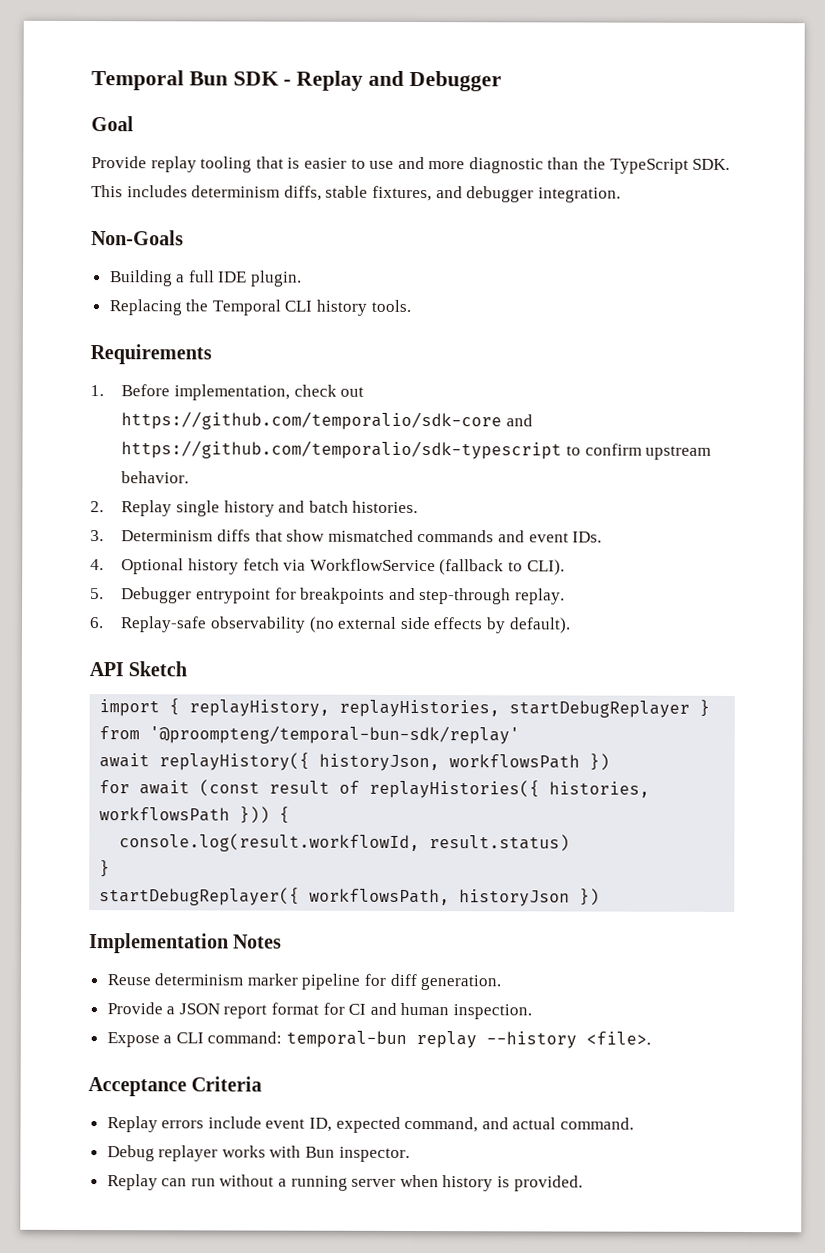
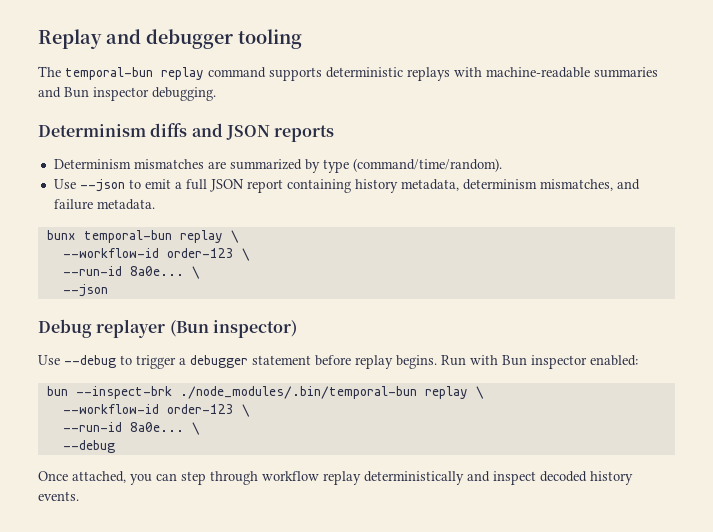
- Temporal Bun SDK - Replay and Debugger
- Goal
- Provide replay tooling that is easier to use and more diagnostic than the TypeScript SDK. This includes determinism diffs, stable fixtures, and debugger integration.
- Non-Goals
- Building a full IDE plugin.
- Replacing the Temporal CLI history tools.
- Requirements
- 1. Before implementation, check out https://github.com/temporalio/sdk-core and https://github.com/temporalio/sdk-typescript to confirm upstream behavior.
- 2. Replay single history and batch histories.
- 3. Determinism diffs that show mismatched commands and event IDs.
- 4. Optional history fetch via WorkflowService (fallback to CLI).
- 5. Debugger entrypoint for breakpoints and step-through replay.
- 6. Replay-safe observability (no external side effects by default).
- API Sketch
- import { replayHistory, replayHistories, startDebugReplayer } from '@proompteng/temporal-bun-sdk/replay'
- await replayHistory({ historyJson, workflowsPath })
- for await (const result of replayHistories({ histories, workflowsPath })) {
- console.log(result.workflowId, result.status)
- }
- startDebugReplayer({ workflowsPath, historyJson })
- Implementation Notes
- Reuse determinism marker pipeline for diff generation.
- Provide a JSON report format for CI and human inspection.
- Expose a CLI command: temporal-bun replay --history <file>.
- Acceptance Criteria
- Replay errors include event ID, expected command, and actual command.
- Debug replayer works with Bun inspector.
- Replay can run without a running server when history is provided.
+ Replay and debugger tooling
+ The temporal-bun replay command supports deterministic replays with machine-readable summaries and Bun inspector debugging.
+ Determinism diffs and JSON reports
+ Determinism mismatches are summarized by type (command/time/random).
+ Use --json to emit a full JSON report containing history metadata, determinism mismatches, and failure metadata.
+ bunx temporal-bun replay \
+ --workflow-id order-123 \
+ --run-id 8a0e... \
+ --json
+ Debug replayer (Bun inspector)
+ Use --debug to trigger a debugger statement before replay begins. Run with Bun inspector enabled:
+ bun --inspect-brk ./node_modules/.bin/temporal-bun replay \
+ --workflow-id order-123 \
+ --run-id 8a0e... \
+ --debug
+ Once attached, you can step through workflow replay deterministically and inspect decoded history events.

